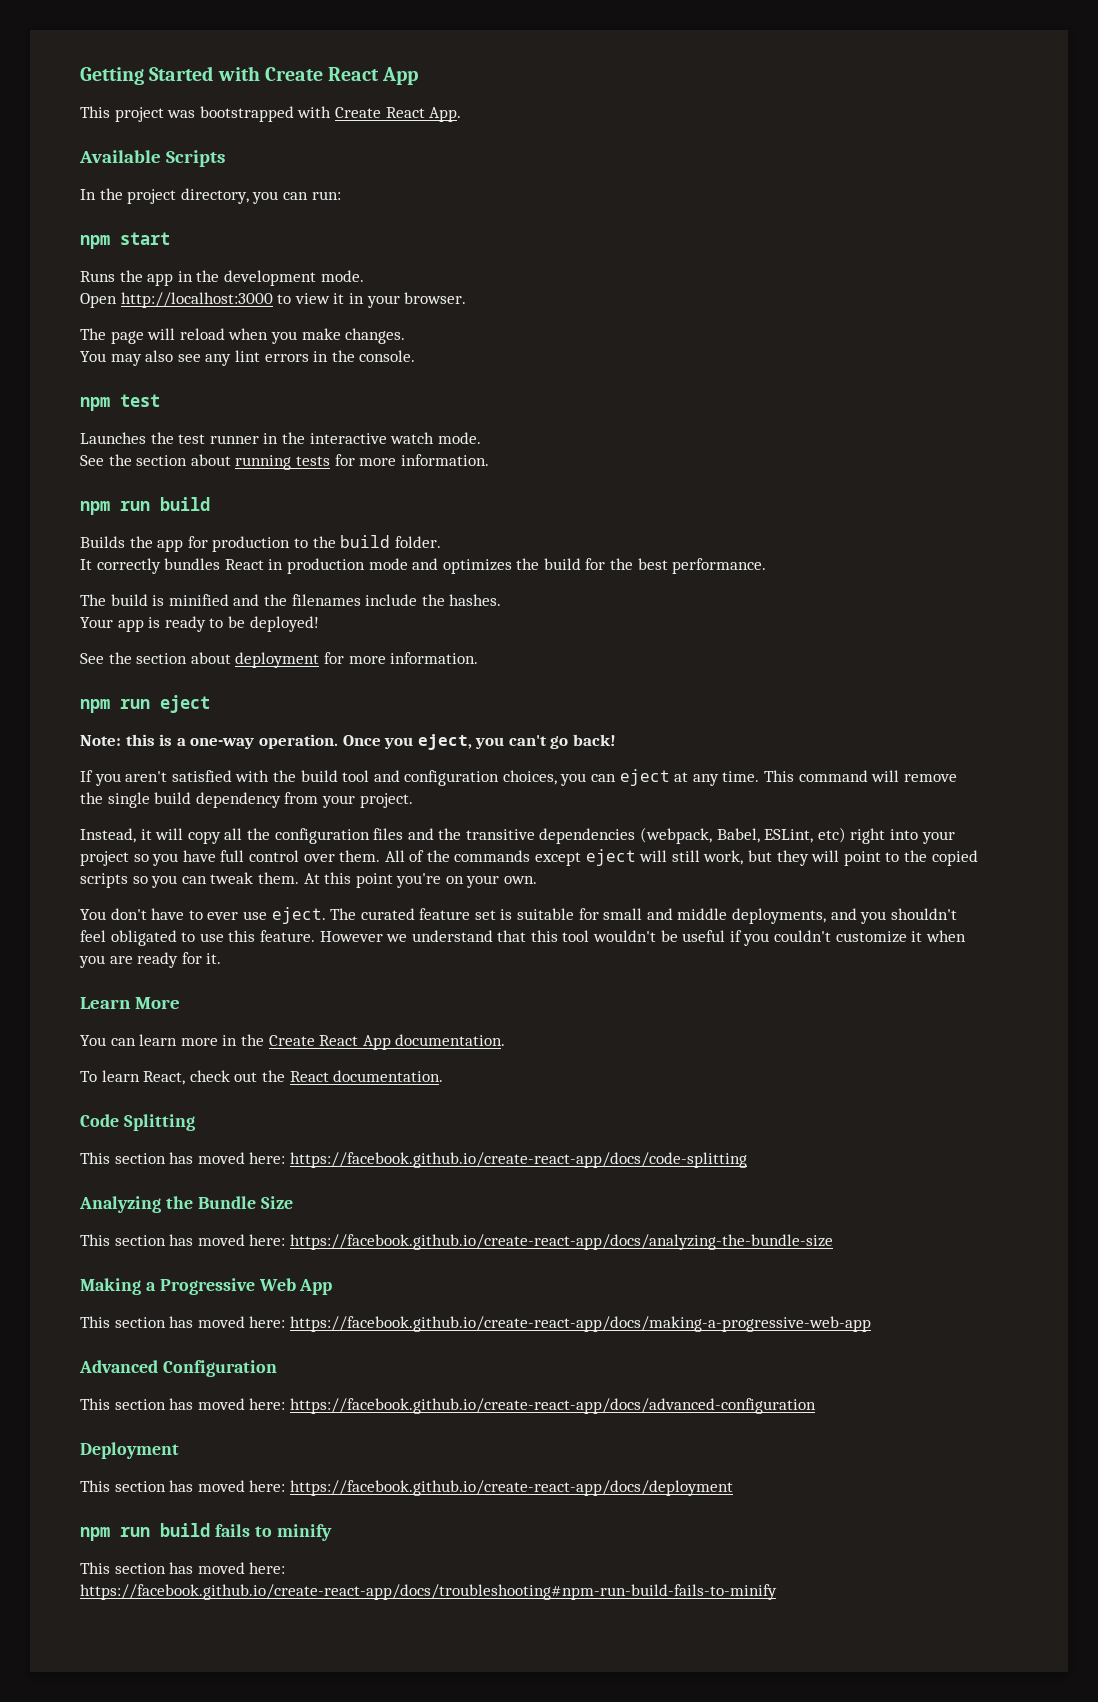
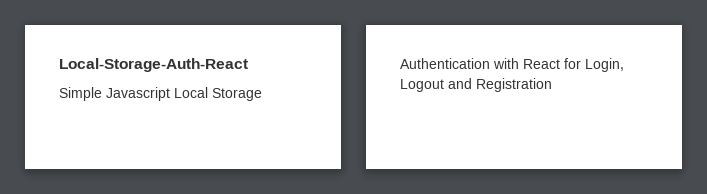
- Getting Started with Create React App
- This project was bootstrapped with Create React App.
- Available Scripts
- In the project directory, you can run:
- npm start
- Runs the app in the development mode.
- Open http://localhost:3000 to view it in your browser.
- The page will reload when you make changes.
- You may also see any lint errors in the console.
- npm test
- Launches the test runner in the interactive watch mode.
- See the section about running tests for more information.
- npm run build
- Builds the app for production to the build folder.
- It correctly bundles React in production mode and optimizes the build for the best performance.
- The build is minified and the filenames include the hashes.
- Your app is ready to be deployed!
- See the section about deployment for more information.
- npm run eject
- Note: this is a one-way operation. Once you eject, you can't go back!
- If you aren't satisfied with the build tool and configuration choices, you can eject at any time. This command will remove the single build dependency from your project.
- Instead, it will copy all the configuration files and the transitive dependencies (webpack, Babel, ESLint, etc) right into your project so you have full control over them. All of the commands except eject will still work, but they will point to the copied scripts so you can tweak them. At this point you're on your own.
- You don't have to ever use eject. The curated feature set is suitable for small and middle deployments, and you shouldn't feel obligated to use this feature. However we understand that this tool wouldn't be useful if you couldn't customize it when you are ready for it.
- Learn More
- You can learn more in the Create React App documentation.
- To learn React, check out the React documentation.
- Code Splitting
- This section has moved here: https://facebook.github.io/create-react-app/docs/code-splitting
- Analyzing the Bundle Size
- This section has moved here: https://facebook.github.io/create-react-app/docs/analyzing-the-bundle-size
- Making a Progressive Web App
- This section has moved here: https://facebook.github.io/create-react-app/docs/making-a-progressive-web-app
- Advanced Configuration
- This section has moved here: https://facebook.github.io/create-react-app/docs/advanced-configuration
- Deployment
- This section has moved here: https://facebook.github.io/create-react-app/docs/deployment
- npm run build fails to minify
- This section has moved here: https://facebook.github.io/create-react-app/docs/troubleshooting#npm-run-build-fails-to-minify
+ Local-Storage-Auth-React
+ Simple Javascript Local Storage Authentication with React for Login, Logout and Registration

